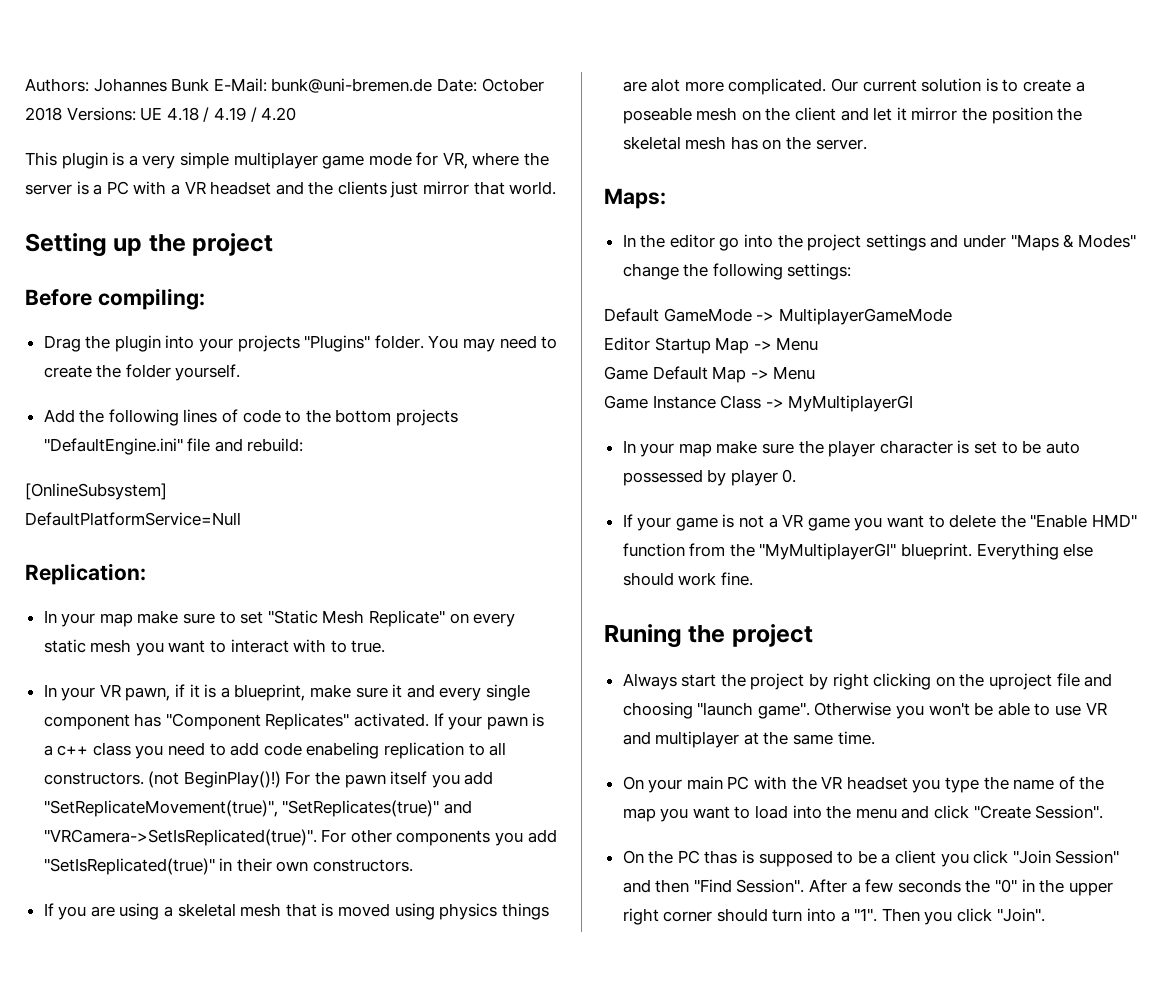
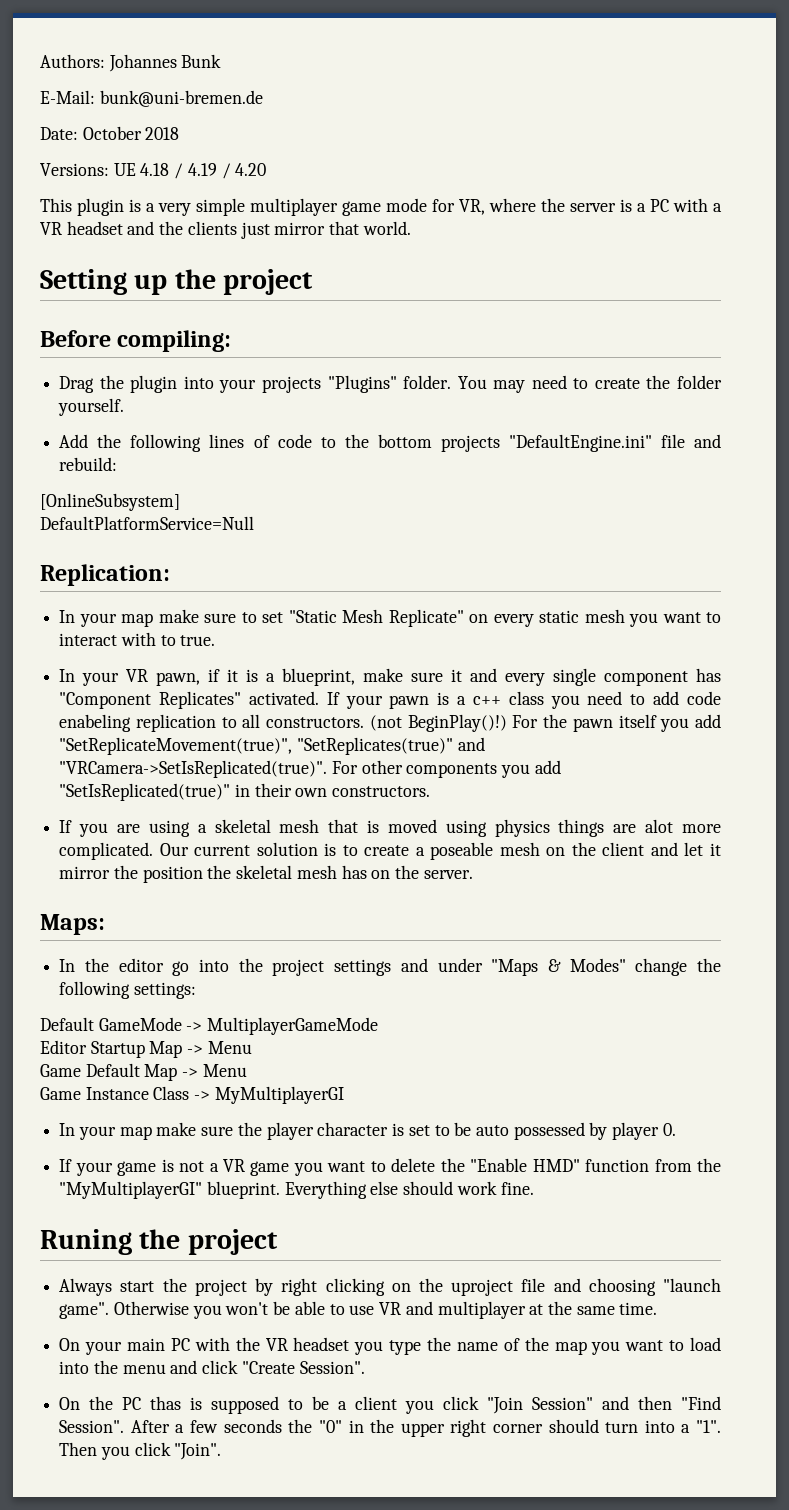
- Authors: Johannes Bunk E-Mail: bunk@uni-bremen.de Date: October 2018 Versions: UE 4.18 / 4.19 / 4.20
+ Authors: Johannes Bunk
+ E-Mail: bunk@uni-bremen.de
+ Date: October 2018
+ Versions: UE 4.18 / 4.19 / 4.20

